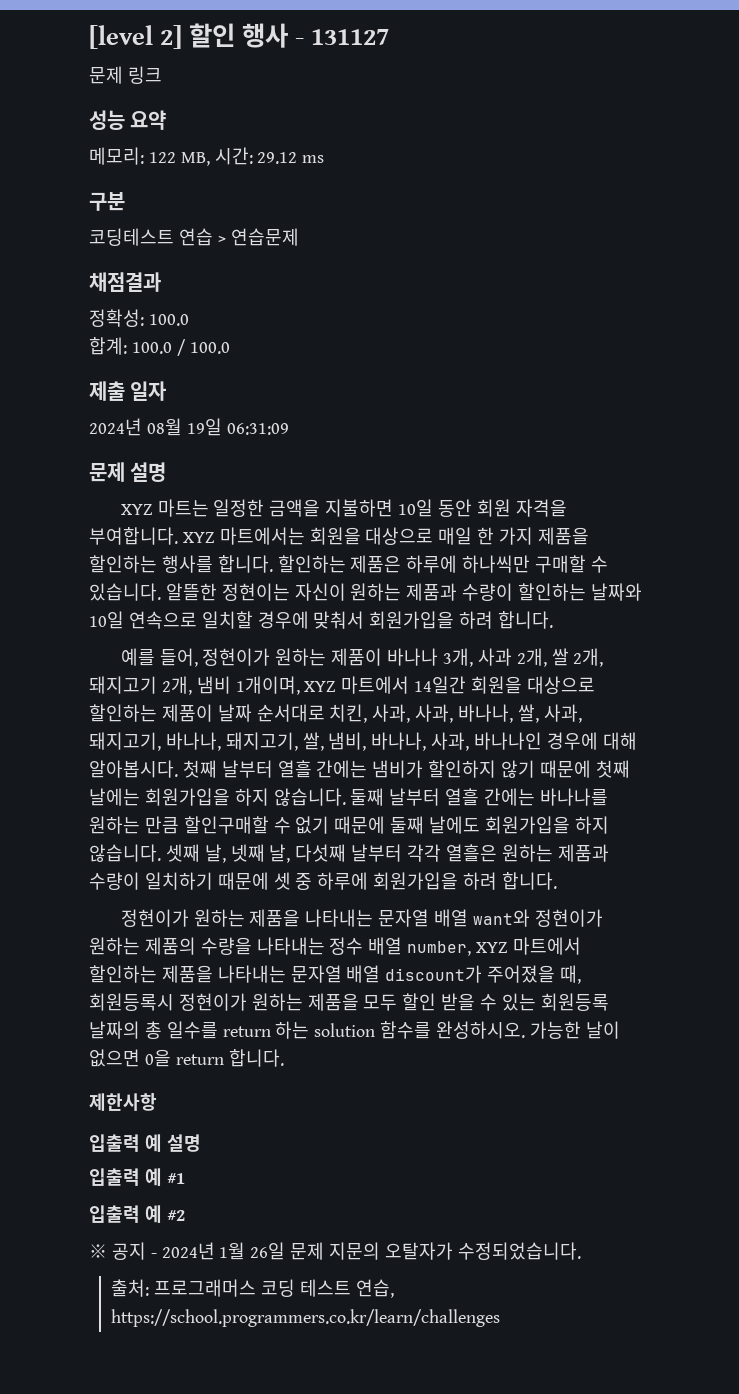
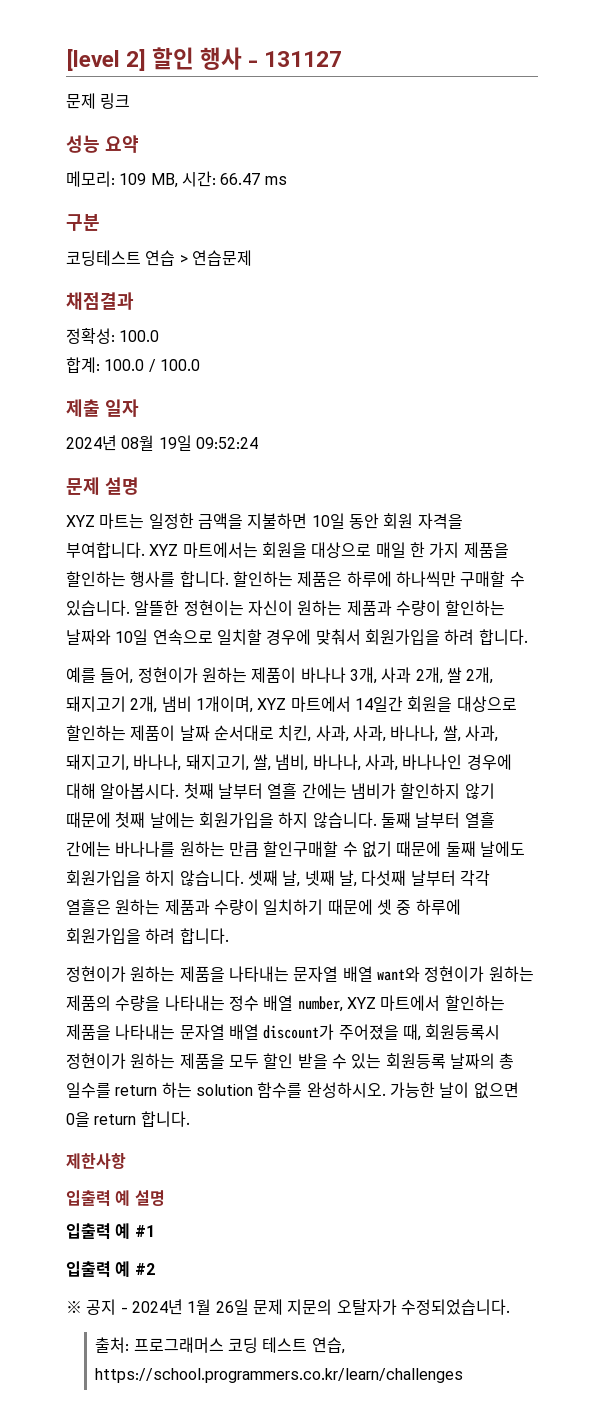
- 메모리: 122 MB, 시간: 29.12 ms
+ 메모리: 109 MB, 시간: 66.47 ms
- 2024년 08월 19일 06:31:09
+ 2024년 08월 19일 09:52:24

